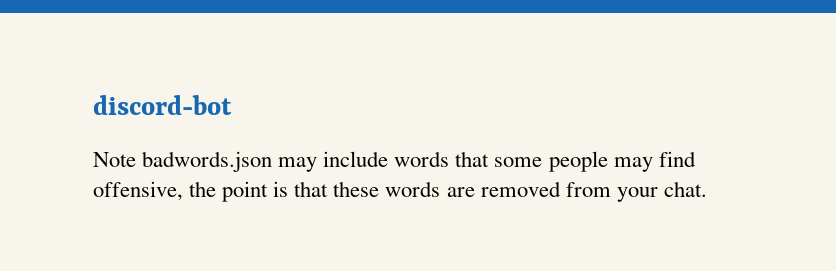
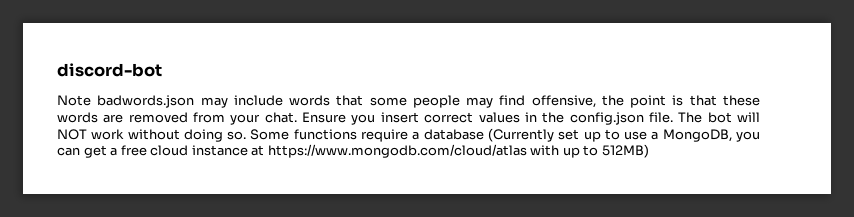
+ Ensure you insert correct values in the config.json file. The bot will NOT work without doing so. Some functions require a database (Currently set up to use a MongoDB, you can get a free cloud instance at https://www.mongodb.com/cloud/atlas with up to 512MB)

